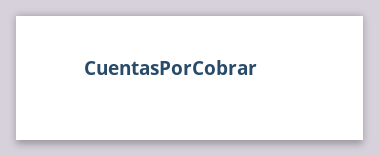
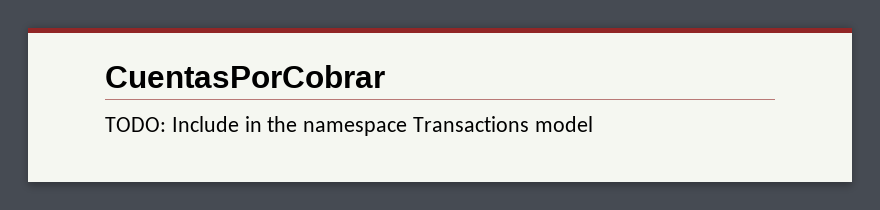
+ TODO: Include in the namespace Transactions model

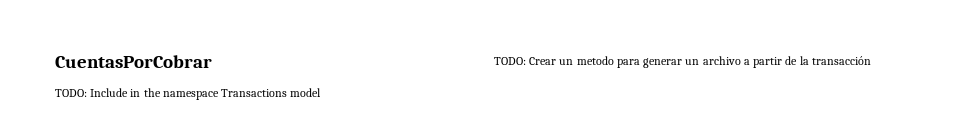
+ TODO: Crear un metodo para generar un archivo a partir de la transacción

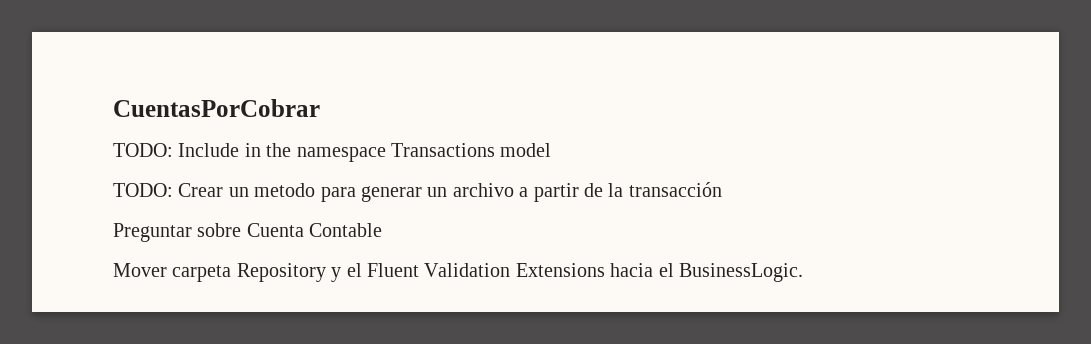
+ Preguntar sobre Cuenta Contable
+ Mover carpeta Repository y el Fluent Validation Extensions hacia el BusinessLogic.

